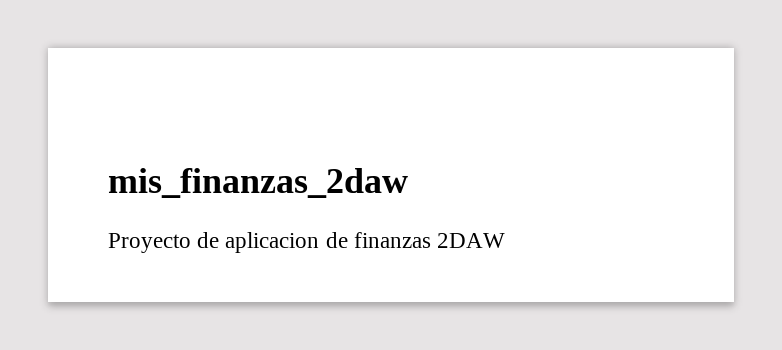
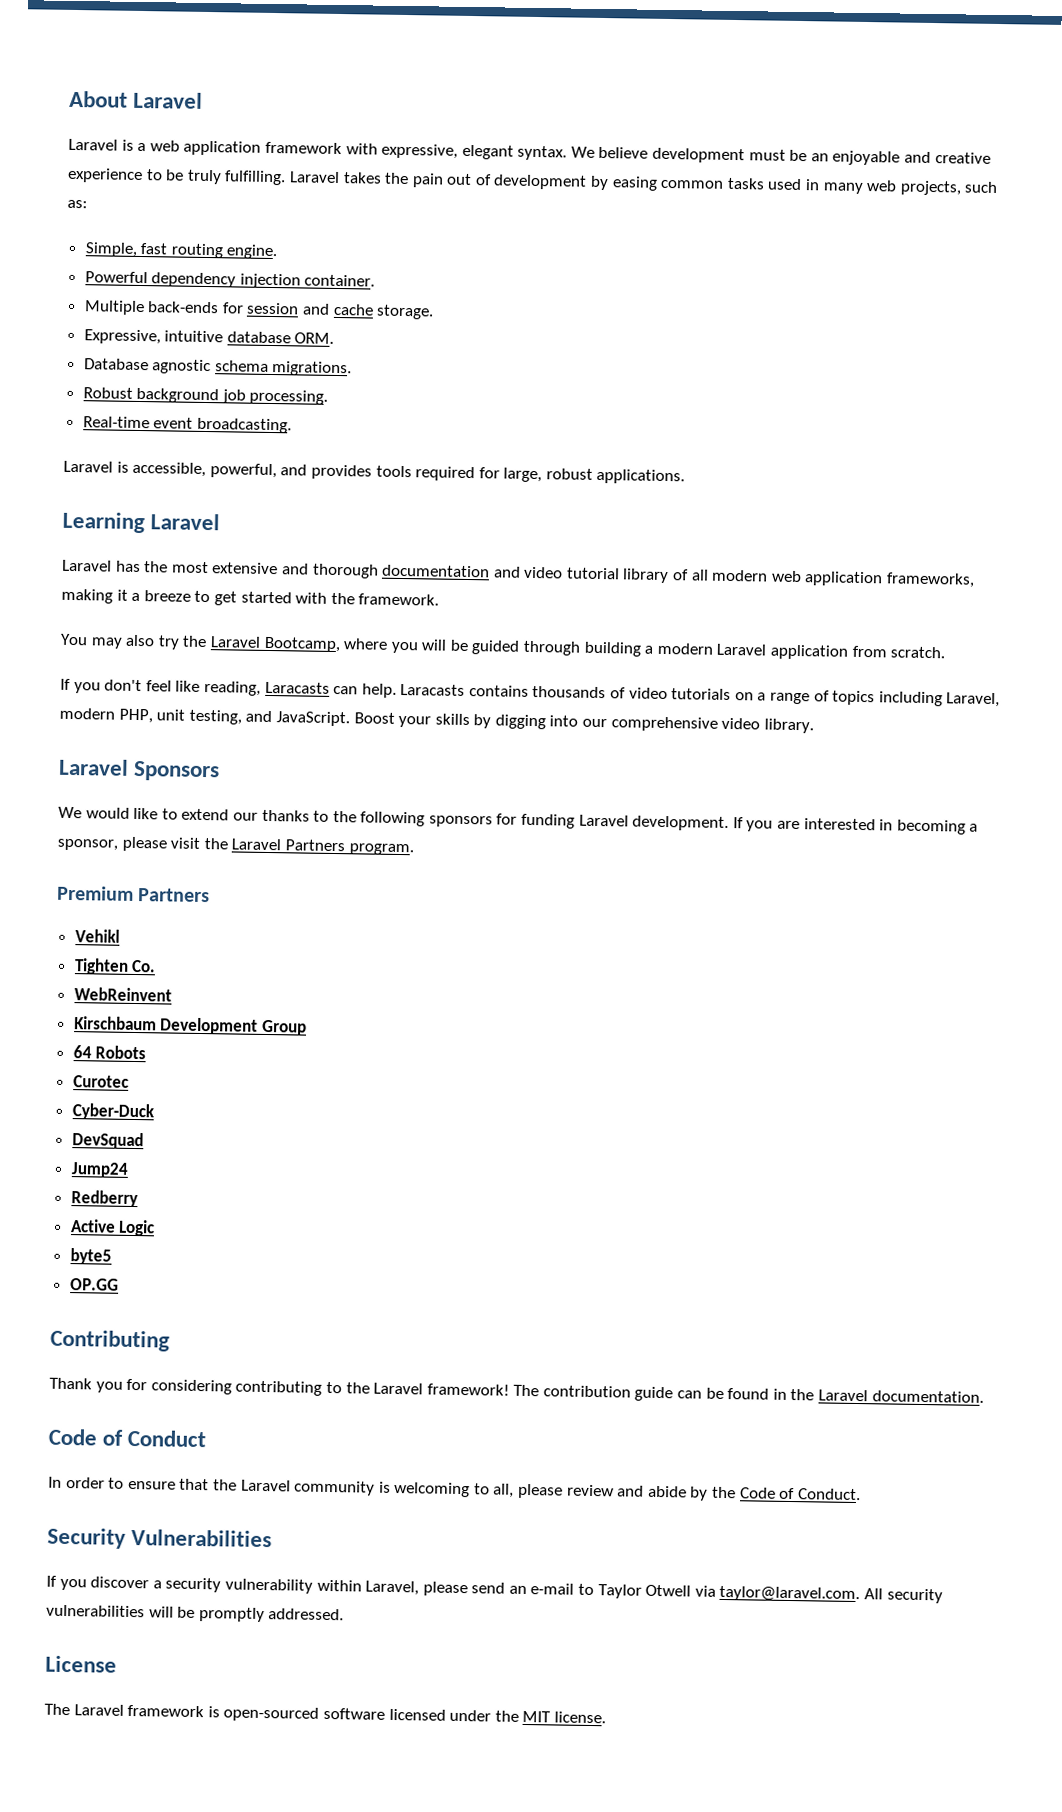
- mis_finanzas_2daw
- Proyecto de aplicacion de finanzas 2DAW
+ About Laravel
+ Laravel is a web application framework with expressive, elegant syntax. We believe development must be an enjoyable and creative experience to be truly fulfilling. Laravel takes the pain out of development by easing common tasks used in many web projects, such as:
+ Simple, fast routing engine.
+ Powerful dependency injection container.
+ Multiple back-ends for session and cache storage.
+ Expressive, intuitive database ORM.
+ Database agnostic schema migrations.
+ Robust background job processing.
+ Real-time event broadcasting.
+ Laravel is accessible, powerful, and provides tools required for large, robust applications.
+ Learning Laravel
+ Laravel has the most extensive and thorough documentation and video tutorial library of all modern web application frameworks, making it a breeze to get started with the framework.
+ You may also try the Laravel Bootcamp, where you will be guided through building a modern Laravel application from scratch.
+ If you don't feel like reading, Laracasts can help. Laracasts contains thousands of video tutorials on a range of topics including Laravel, modern PHP, unit testing, and JavaScript. Boost your skills by digging into our comprehensive video library.
+ Laravel Sponsors
+ We would like to extend our thanks to the following sponsors for funding Laravel development. If you are interested in becoming a sponsor, please visit the Laravel Partners program.
+ Premium Partners
+ Vehikl
+ Tighten Co.
+ WebReinvent
+ Kirschbaum Development Group
+ 64 Robots
+ Curotec
+ Cyber-Duck
+ DevSquad
+ Jump24
+ Redberry
+ Active Logic
+ byte5
+ OP.GG
+ Contributing
+ Thank you for considering contributing to the Laravel framework! The contribution guide can be found in the Laravel documentation.
+ Code of Conduct
+ In order to ensure that the Laravel community is welcoming to all, please review and abide by the Code of Conduct.
+ Security Vulnerabilities
+ If you discover a security vulnerability within Laravel, please send an e-mail to Taylor Otwell via taylor@laravel.com. All security vulnerabilities will be promptly addressed.
+ License
+ The Laravel framework is open-sourced software licensed under the MIT license.

